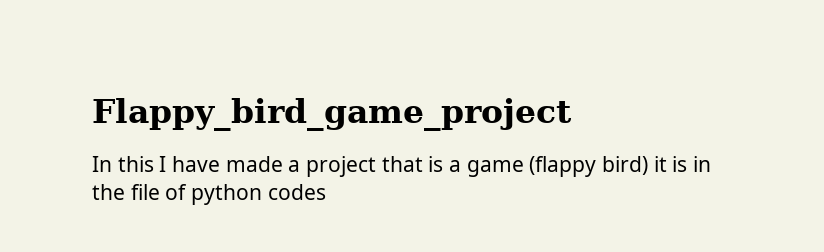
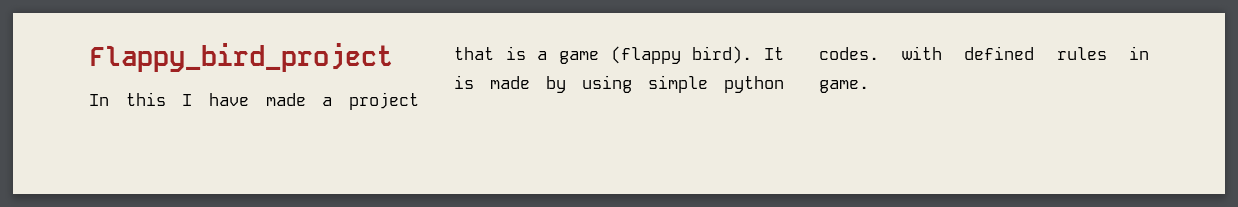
- Flappy_bird_game_project
+ Flappy_bird_project
- In this I have made a project that is a game (flappy bird) it is in the file of python codes
+ In this I have made a project that is a game (flappy bird). It is made by using simple python codes. with defined rules in game.

